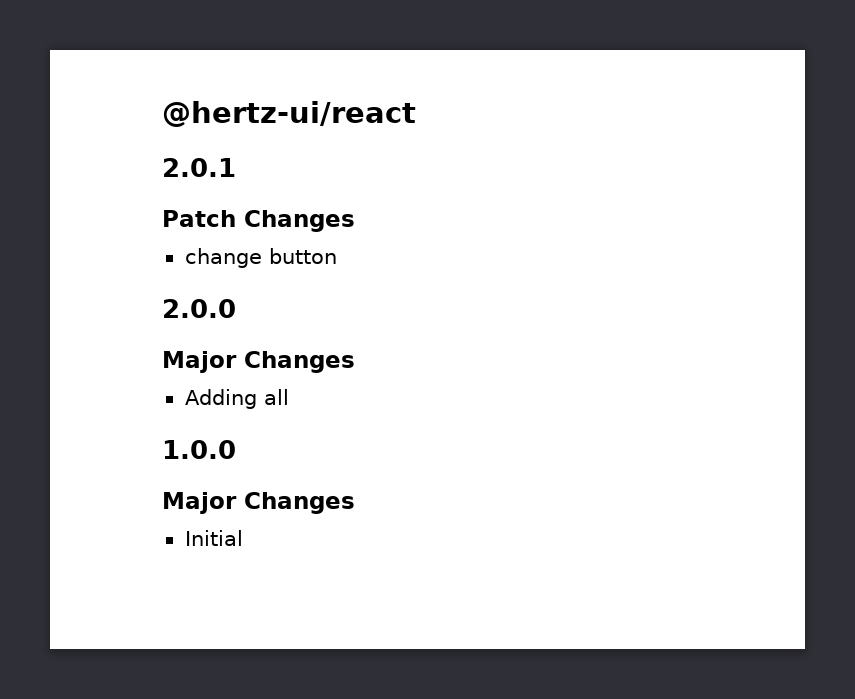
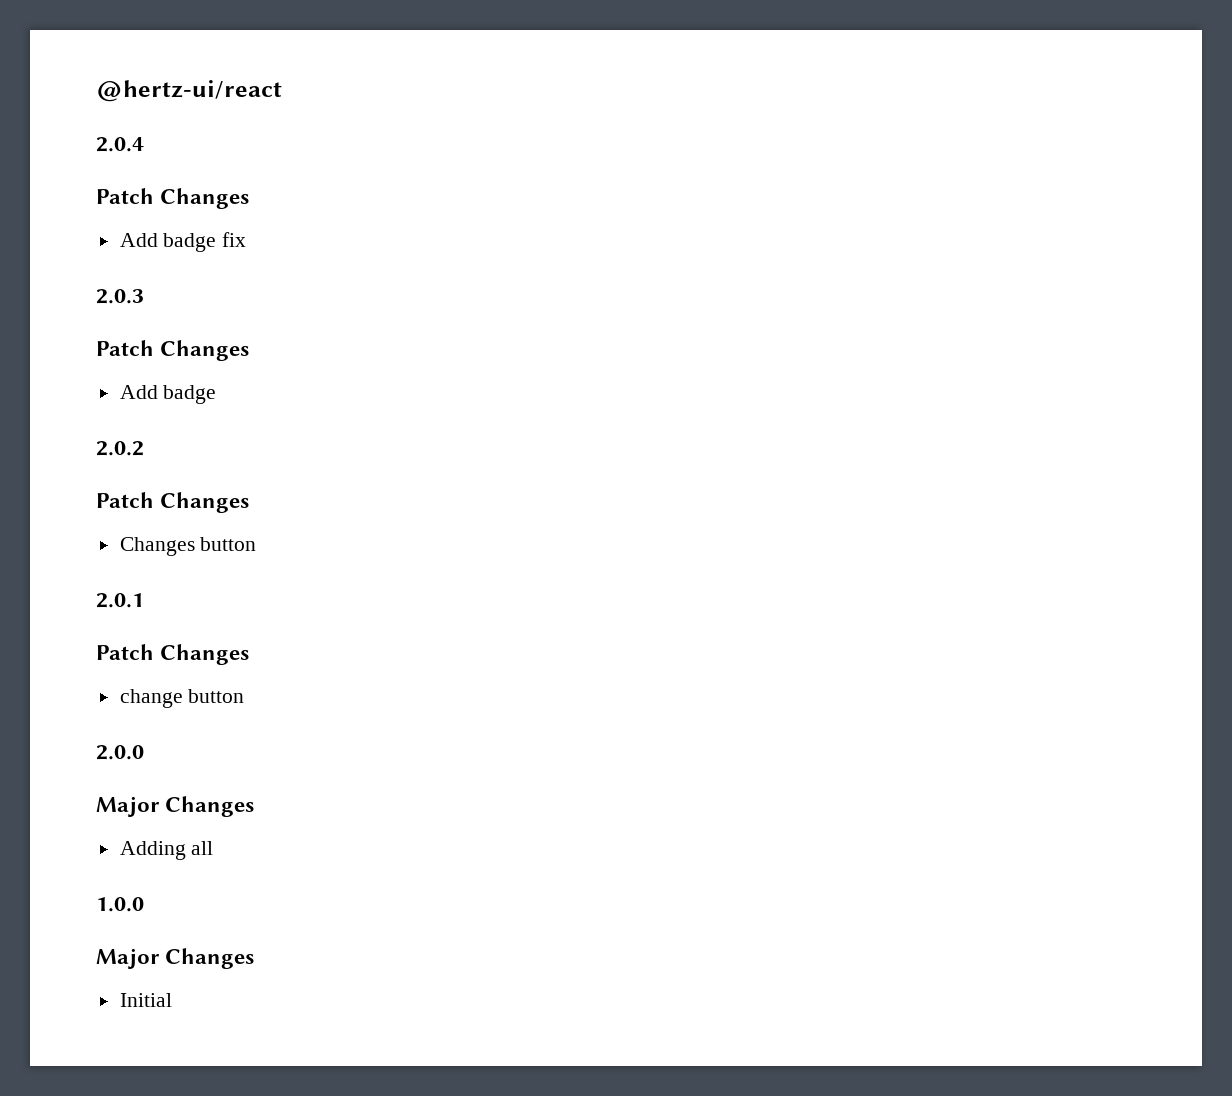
+ 2.0.4
+ Patch Changes
+ Add badge fix
+ 2.0.3
+ Patch Changes
+ Add badge
+ 2.0.2
+ Patch Changes
+ Changes button

